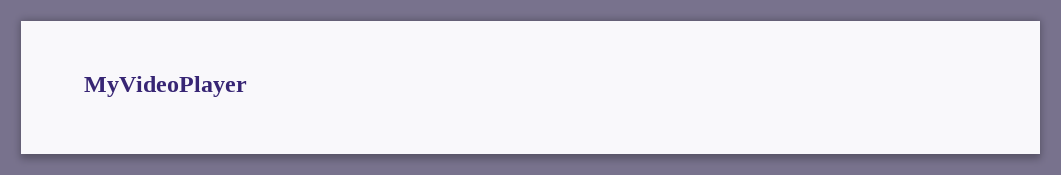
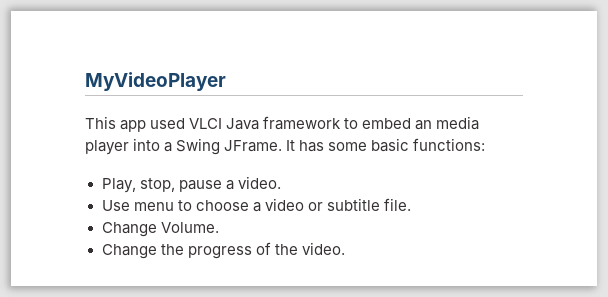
+ This app used VLCI Java framework to embed an media player into a Swing JFrame. It has some basic functions:
+ Play, stop, pause a video.
+ Use menu to choose a video or subtitle file.
+ Change Volume.
+ Change the progress of the video.

